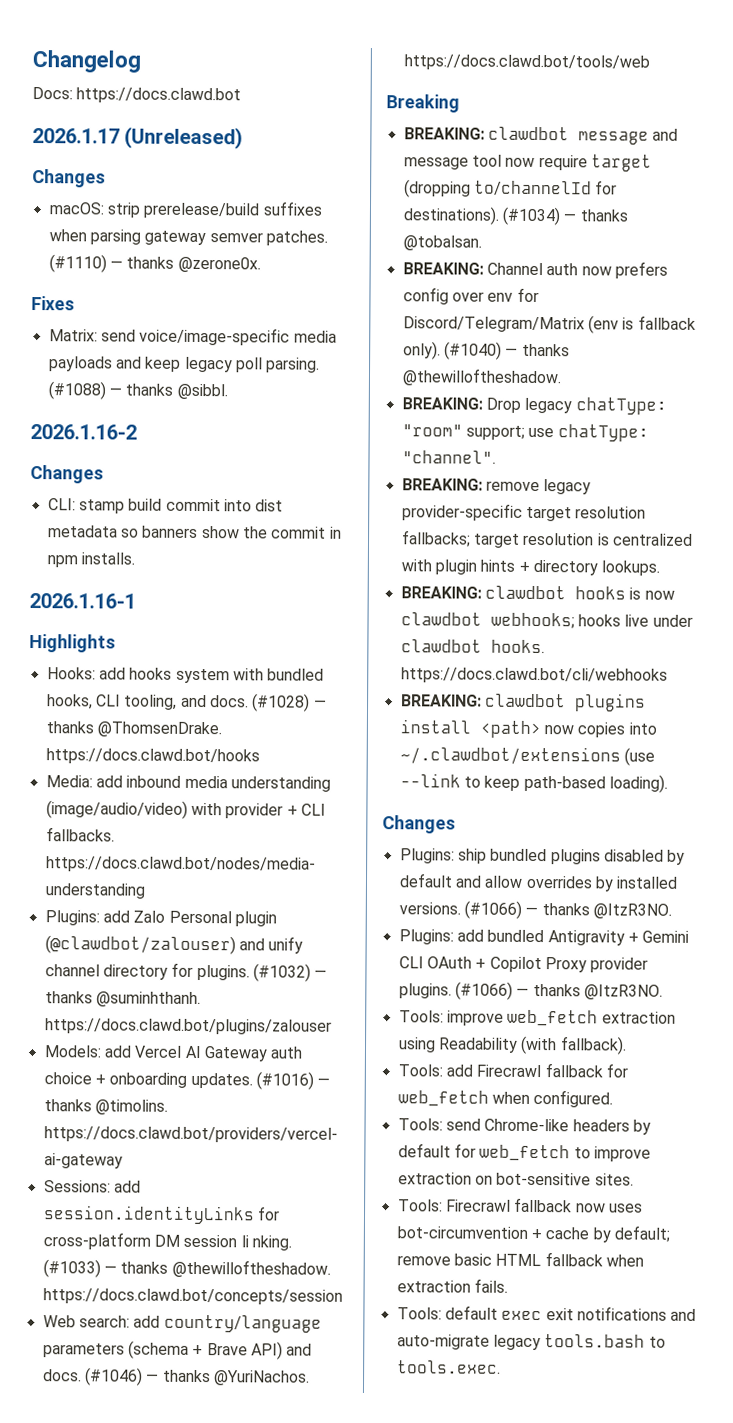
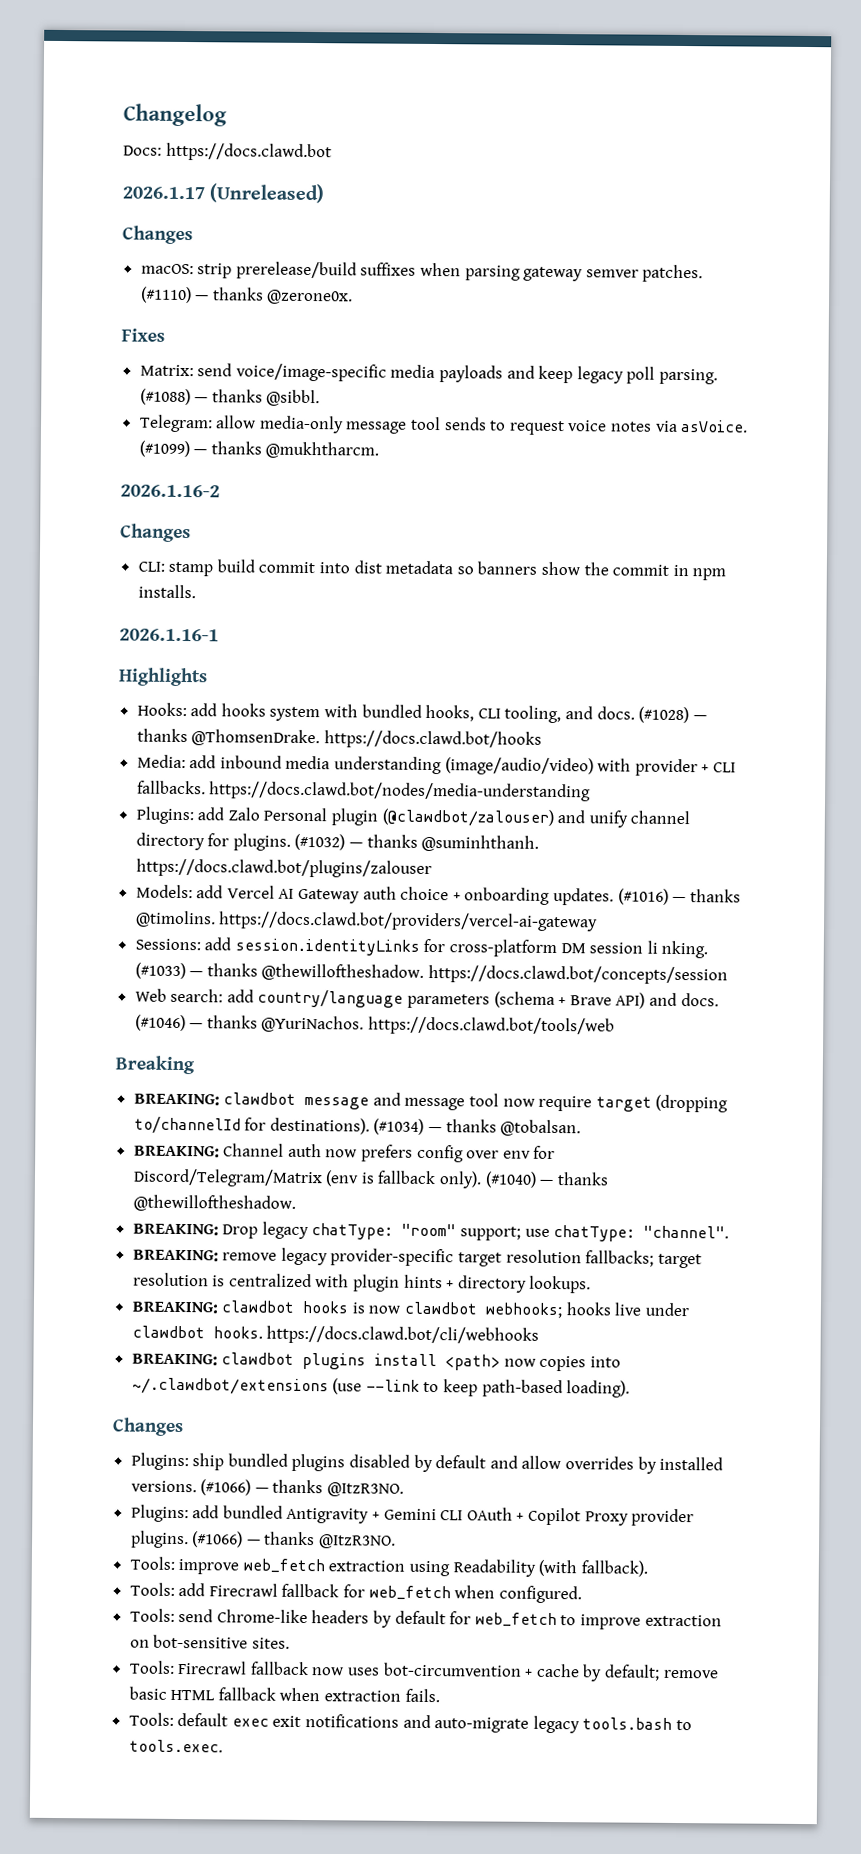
+ Telegram: allow media-only message tool sends to request voice notes via asVoice. (#1099) — thanks @mukhtharcm.

